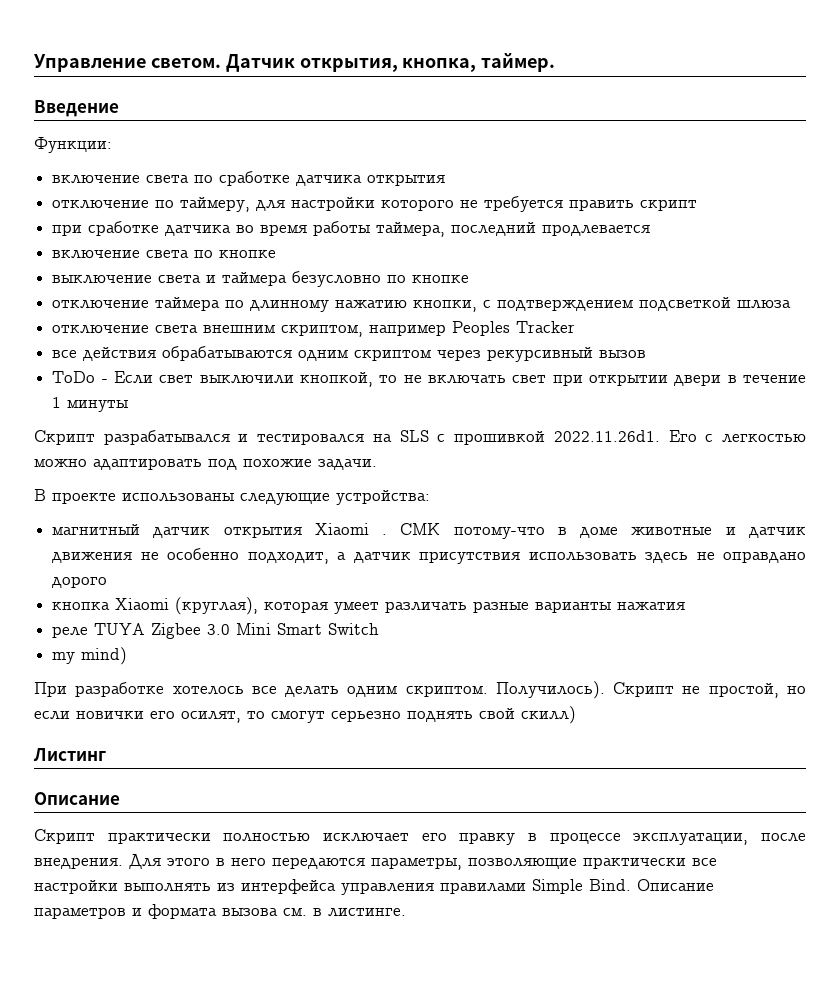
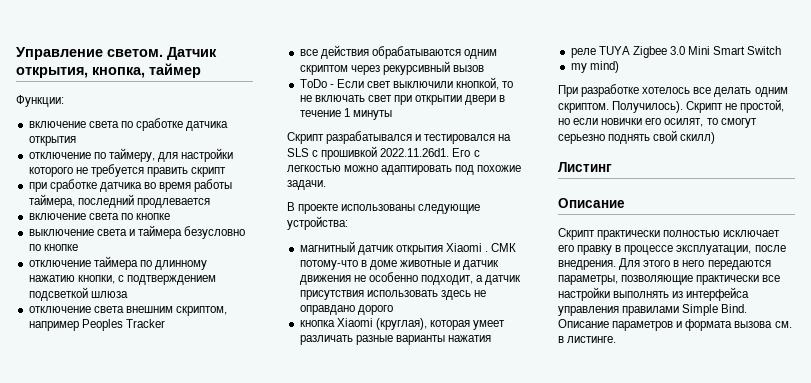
- Датчик открытия, кнопка, таймер.
- Введение
+ Датчик открытия, кнопка, таймер

